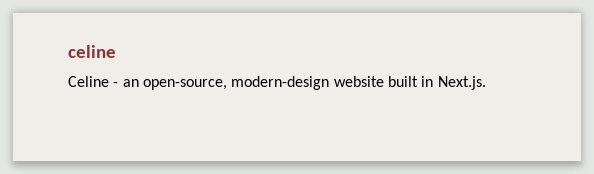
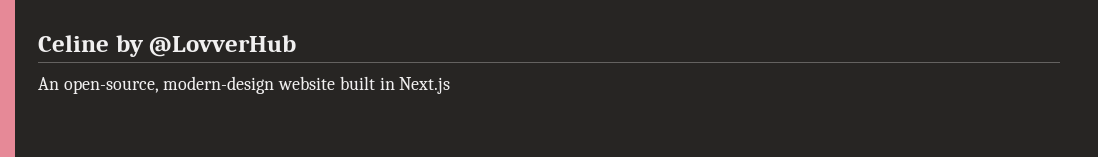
- celine
- Celine - an open-source, modern-design website built in Next.js.
+ Celine by @LovverHub
+ An open-source, modern-design website built in Next.js

